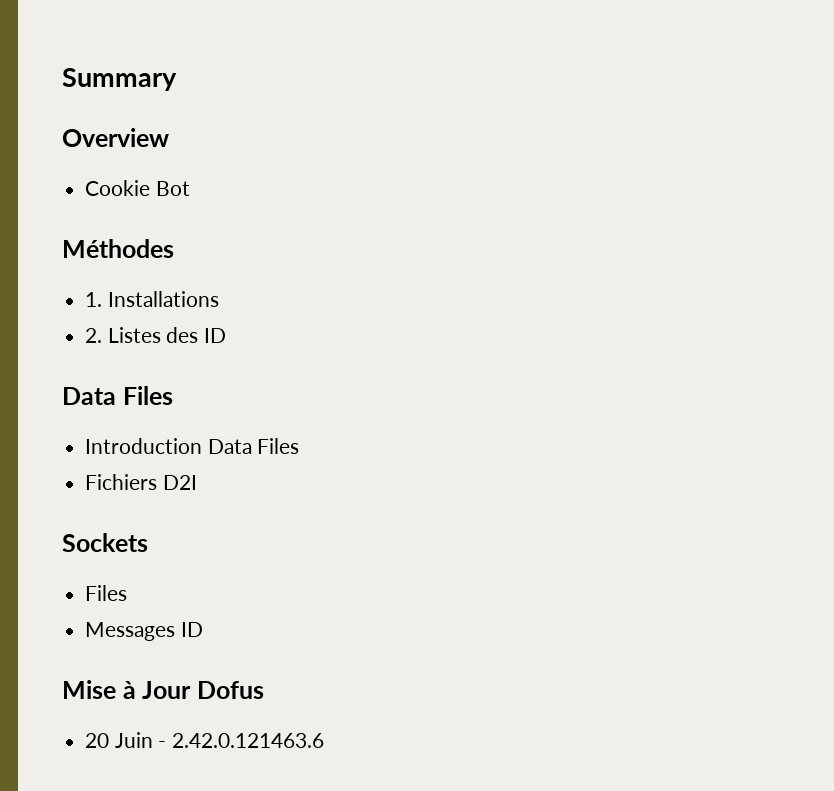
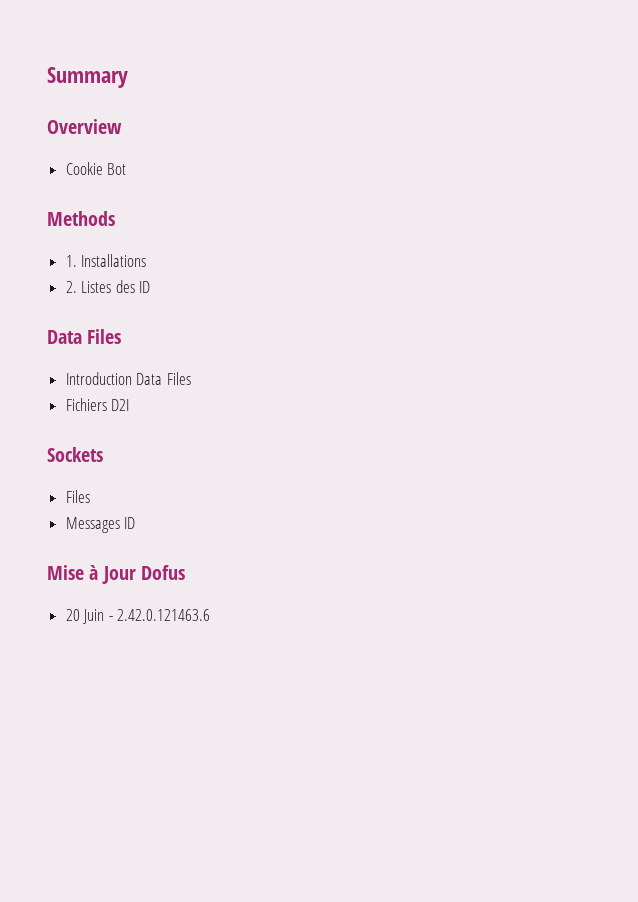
- Méthodes
+ Methods

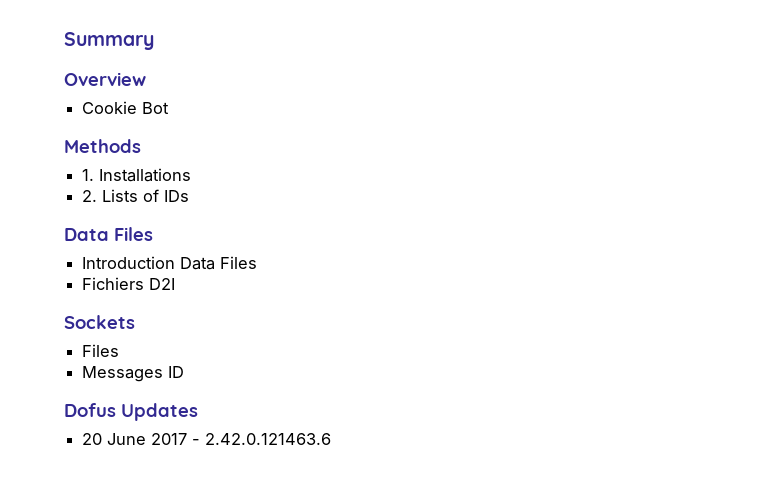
- 2. Listes des ID
+ 2. Lists of IDs
- Mise à Jour Dofus
+ Dofus Updates
- 20 Juin - 2.42.0.121463.6
+ 20 June 2017 - 2.42.0.121463.6

